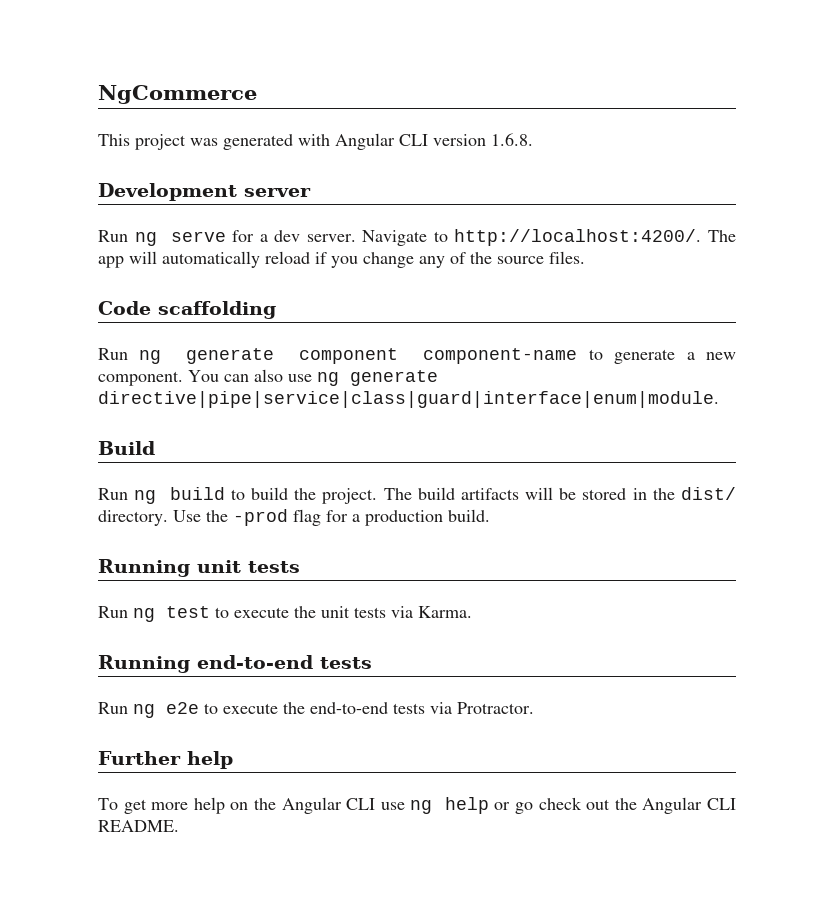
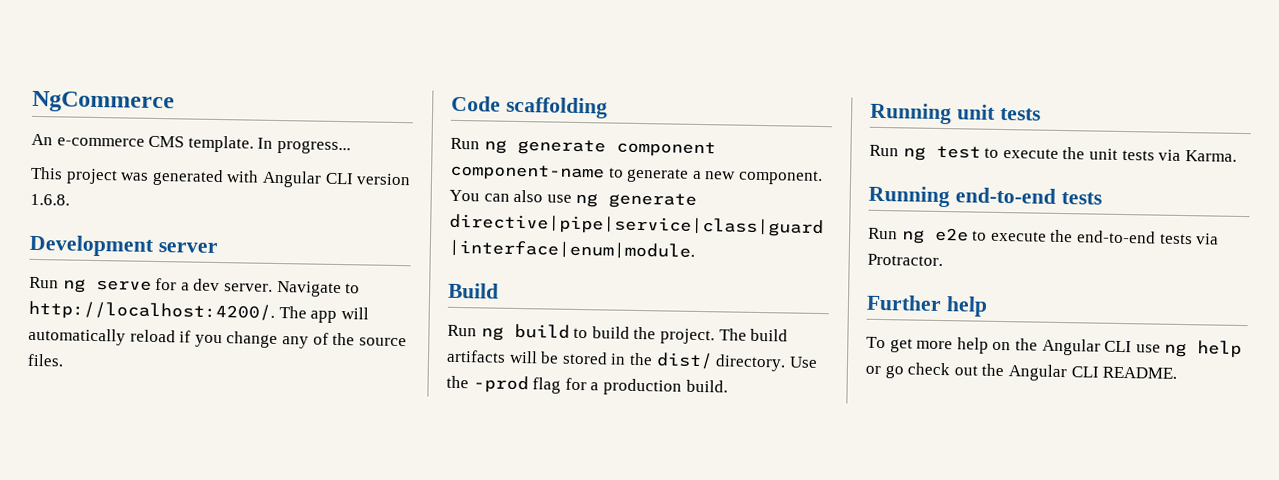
+ An e-commerce CMS template. In progress...

